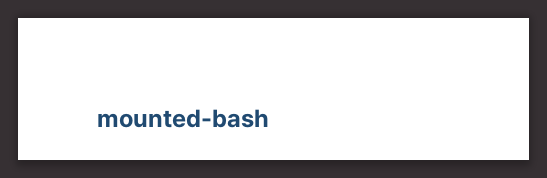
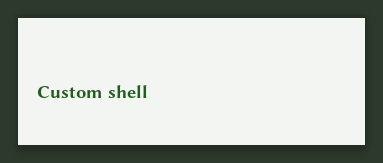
- mounted-bash
+ Custom shell

